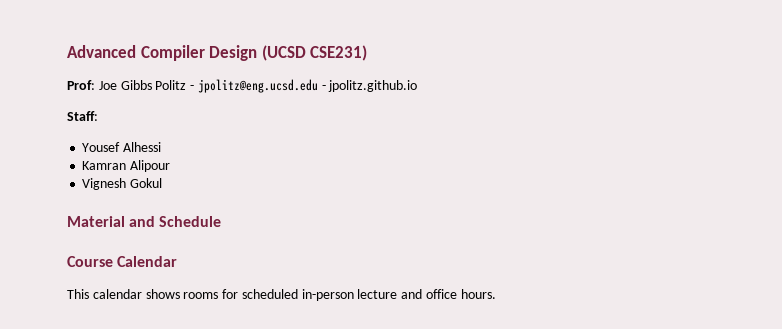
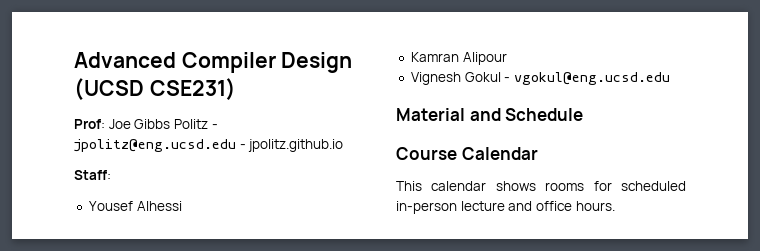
- Vignesh Gokul
+ Vignesh Gokul - vgokul@eng.ucsd.edu

